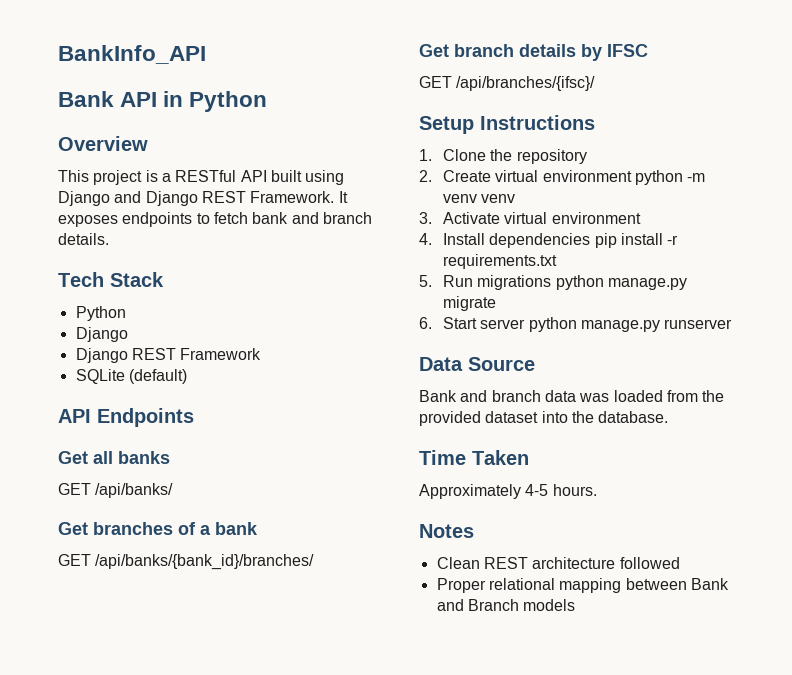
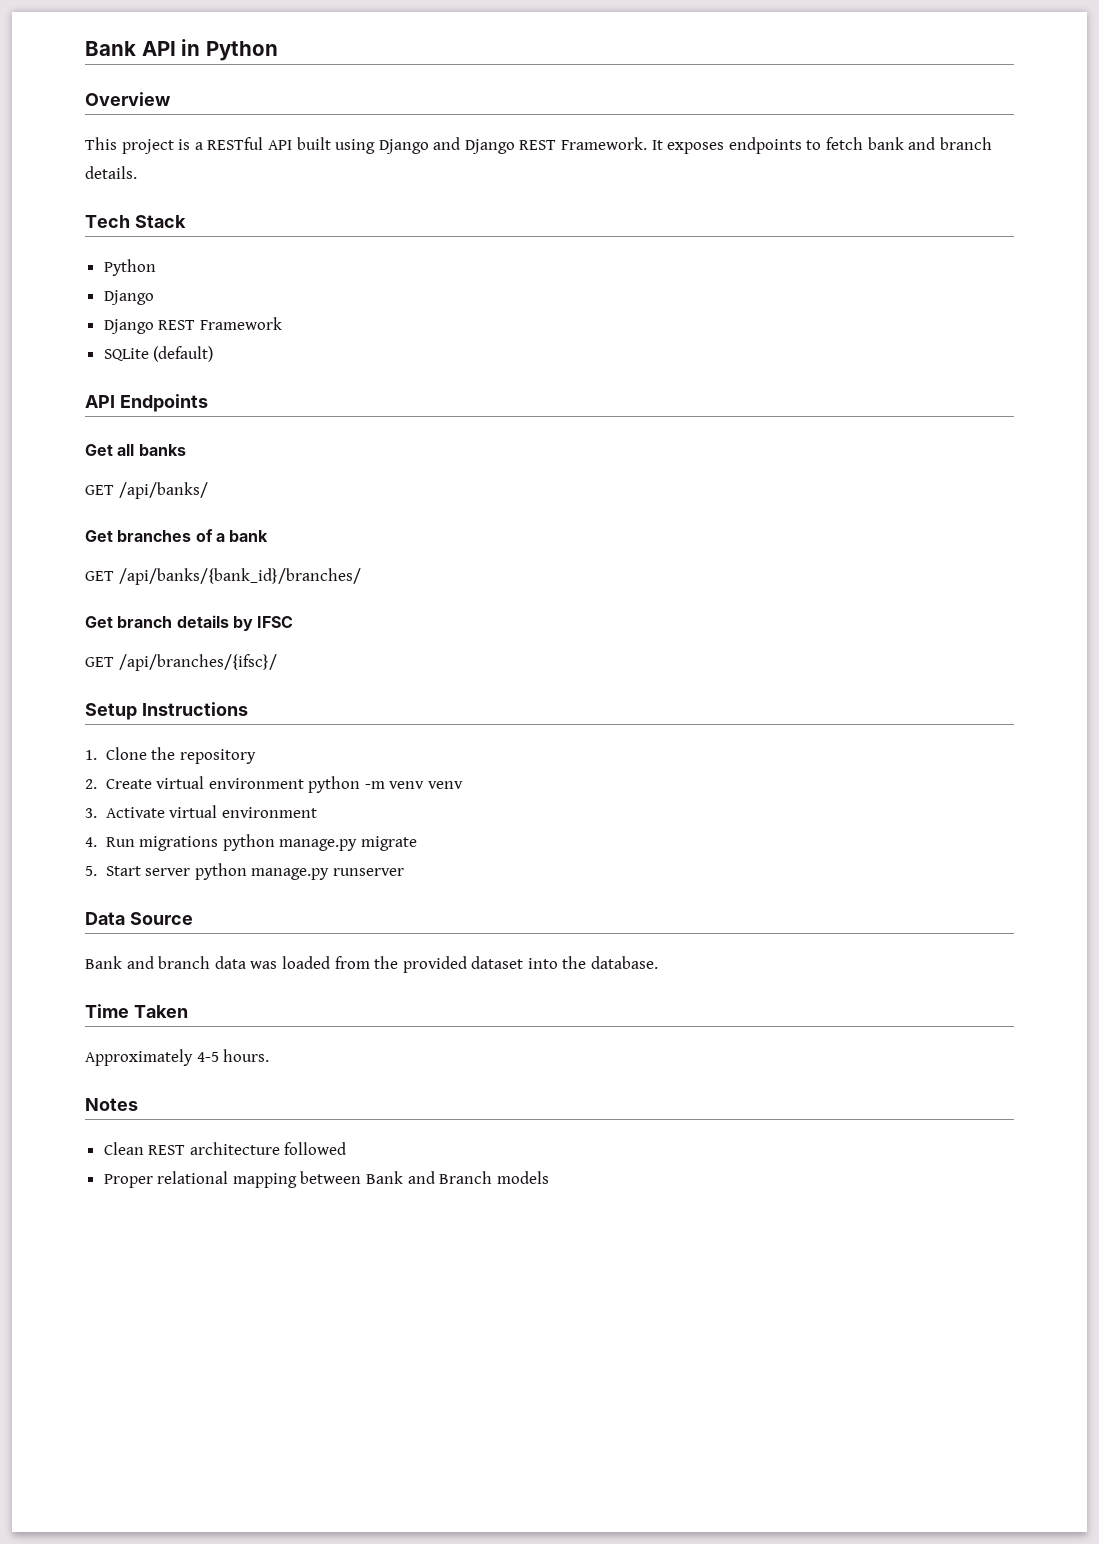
- BankInfo_API
- 4. Install dependencies pip install -r requirements.txt
- 5. Run migrations python manage.py migrate
+ 4. Run migrations python manage.py migrate
- 6. Start server python manage.py runserver
+ 5. Start server python manage.py runserver

